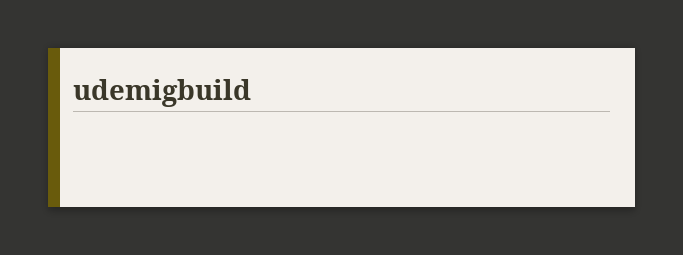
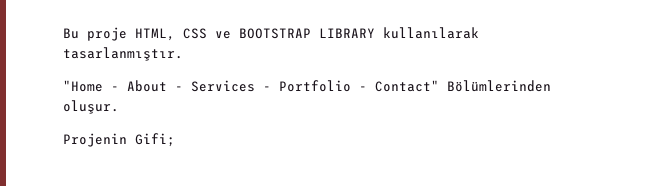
- udemigbuild
+ Bu proje HTML, CSS ve BOOTSTRAP LIBRARY kullanılarak tasarlanmıştır.
+ "Home - About - Services - Portfolio - Contact" Bölümlerinden oluşur.
+ Projenin Gifi;

